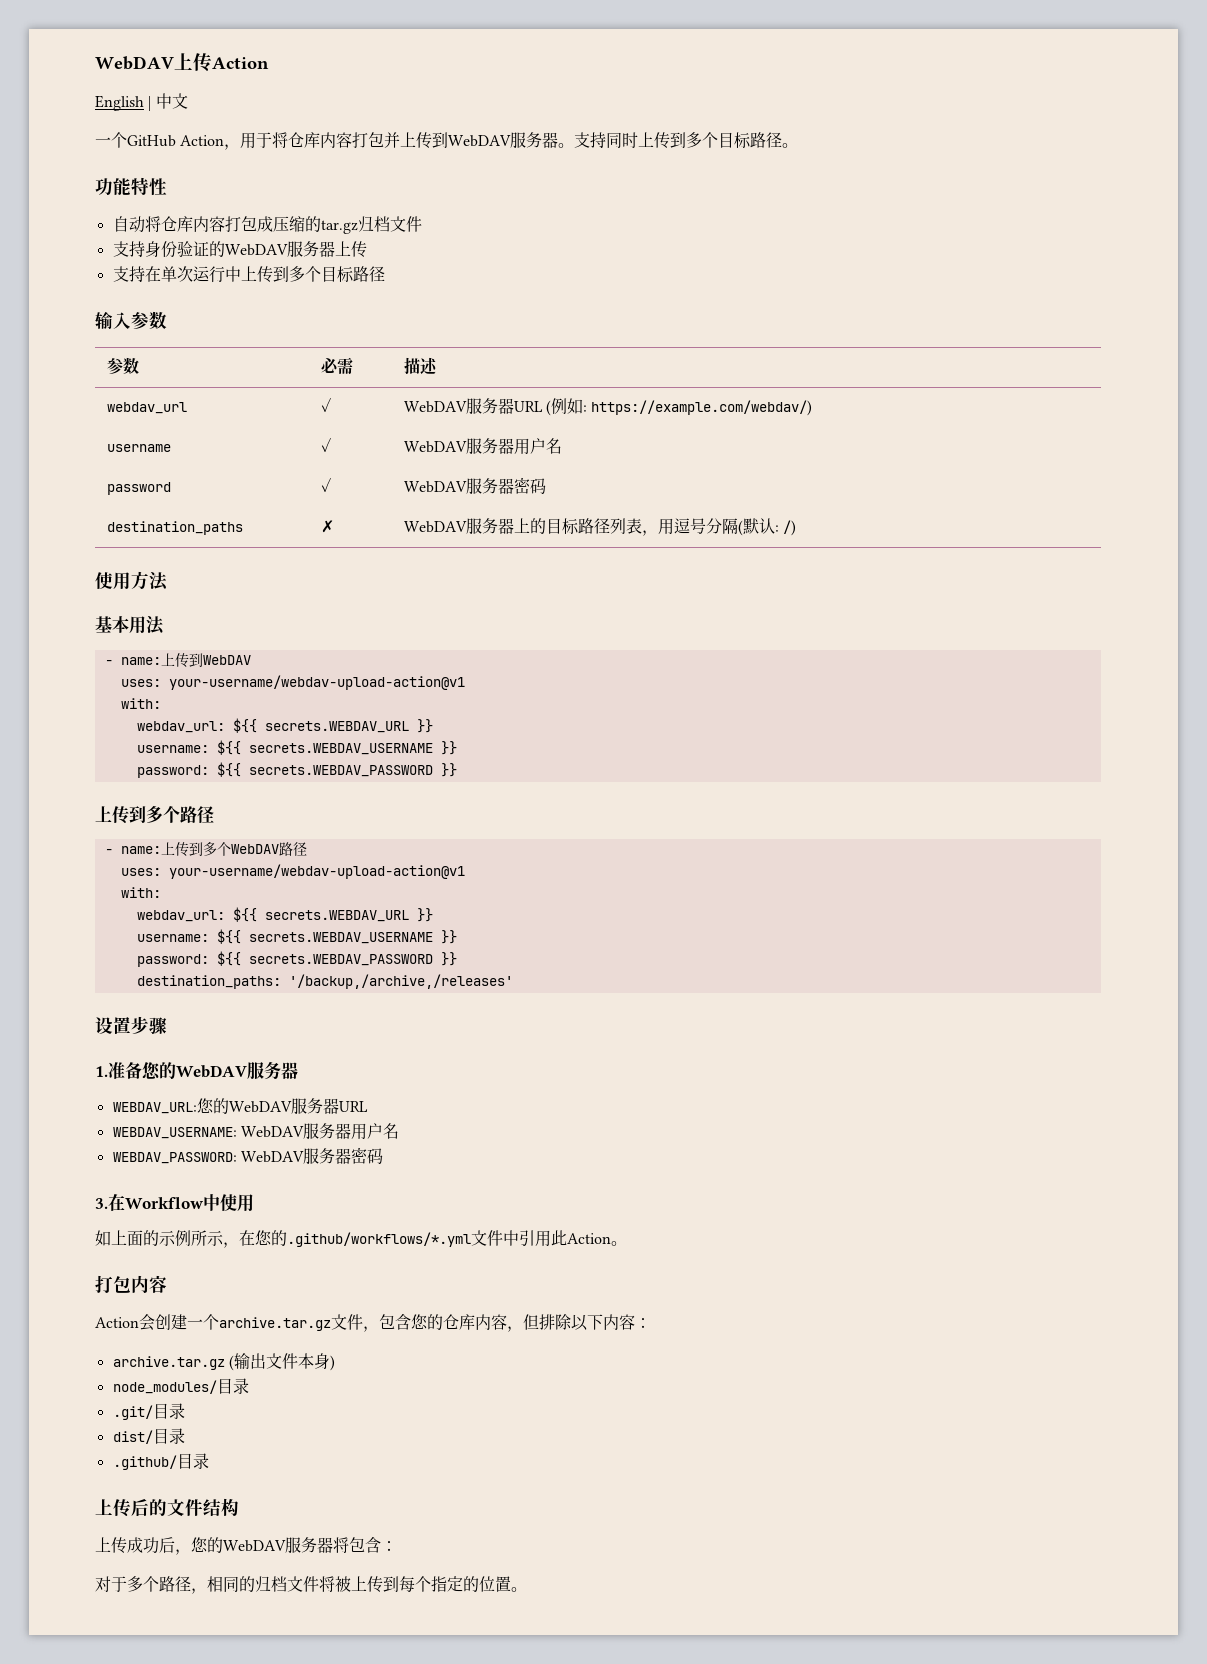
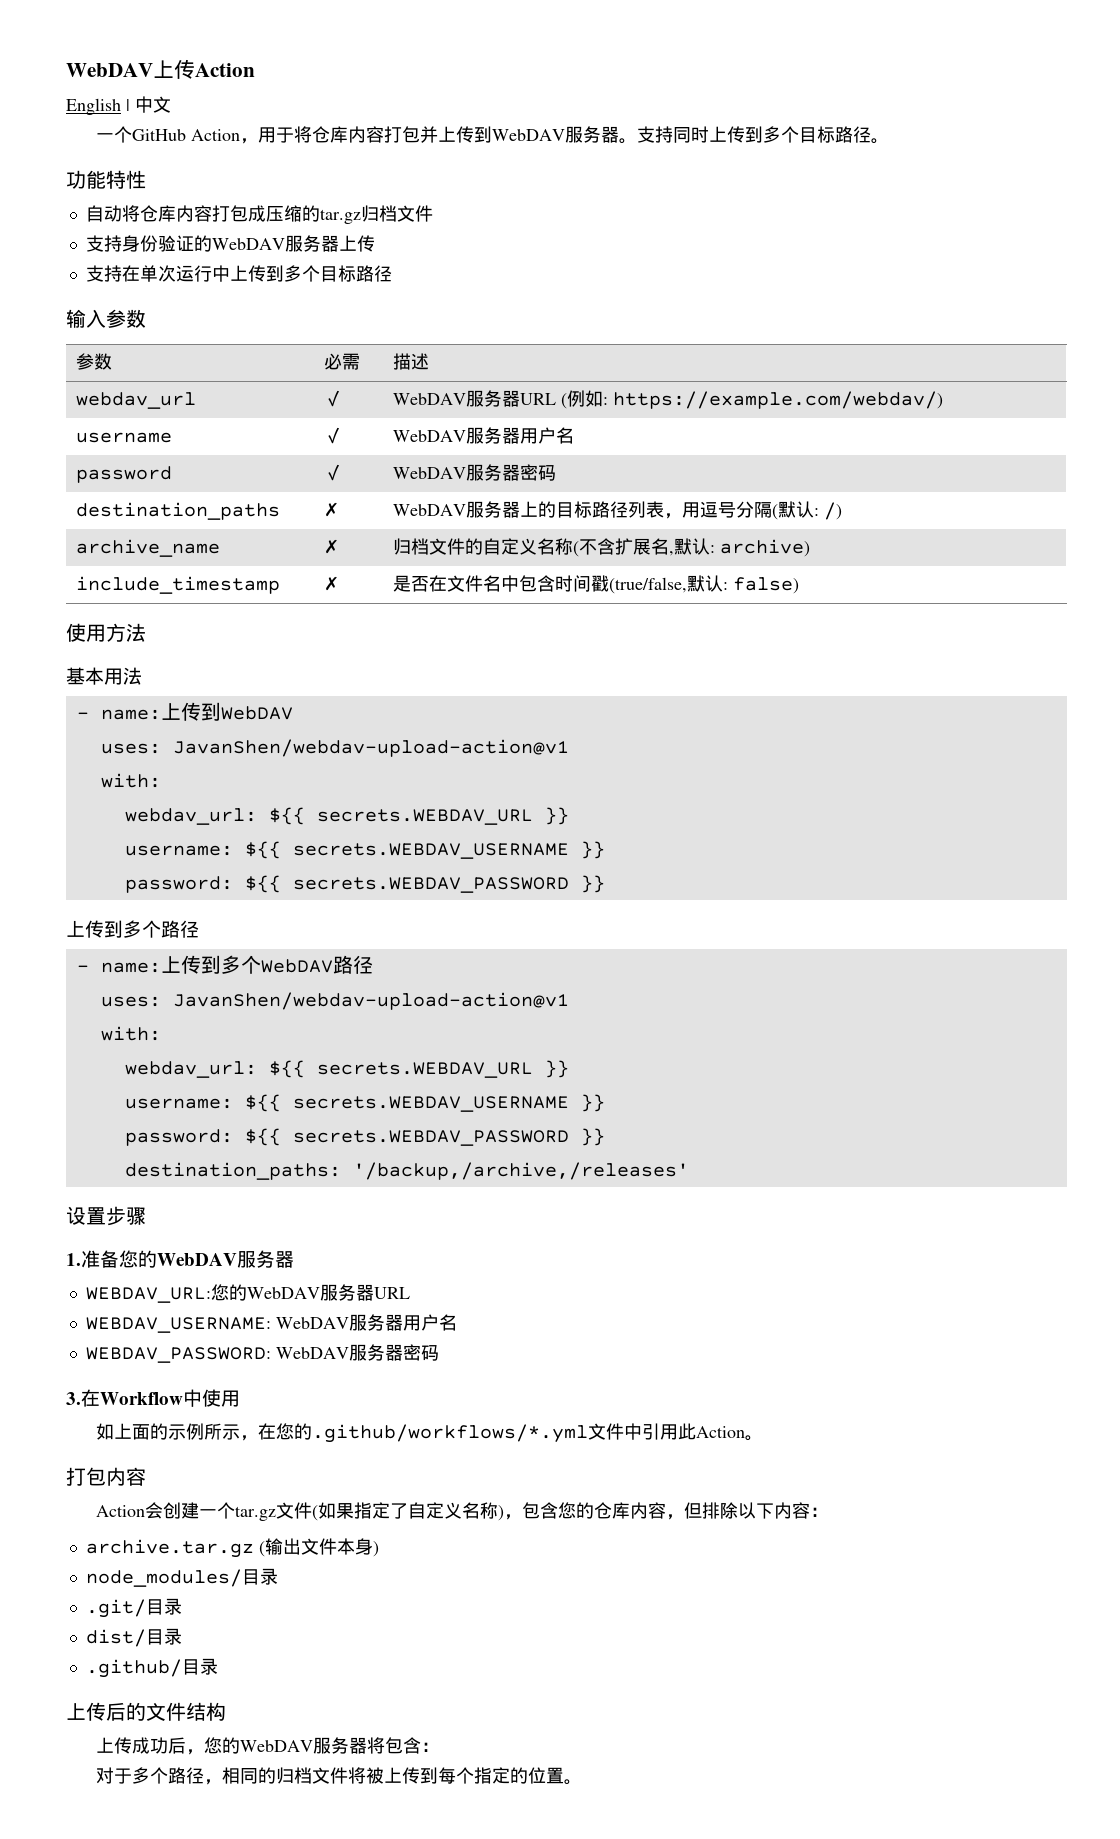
+ archive_name | ✗ | 归档文件的自定义名称(不含扩展名,默认: archive)
+ include_timestamp | ✗ | 是否在文件名中包含时间戳(true/false,默认: false)
  - name:上传到WebDAV
- uses: your-username/webdav-upload-action@v1
+ uses: JavanShen/webdav-upload-action@v1
  - name:上传到多个WebDAV路径
- uses: your-username/webdav-upload-action@v1
+ uses: JavanShen/webdav-upload-action@v1
- Action会创建一个archive.tar.gz文件，包含您的仓库内容，但排除以下内容：
+ Action会创建一个tar.gz文件(如果指定了自定义名称)，包含您的仓库内容，但排除以下内容：

